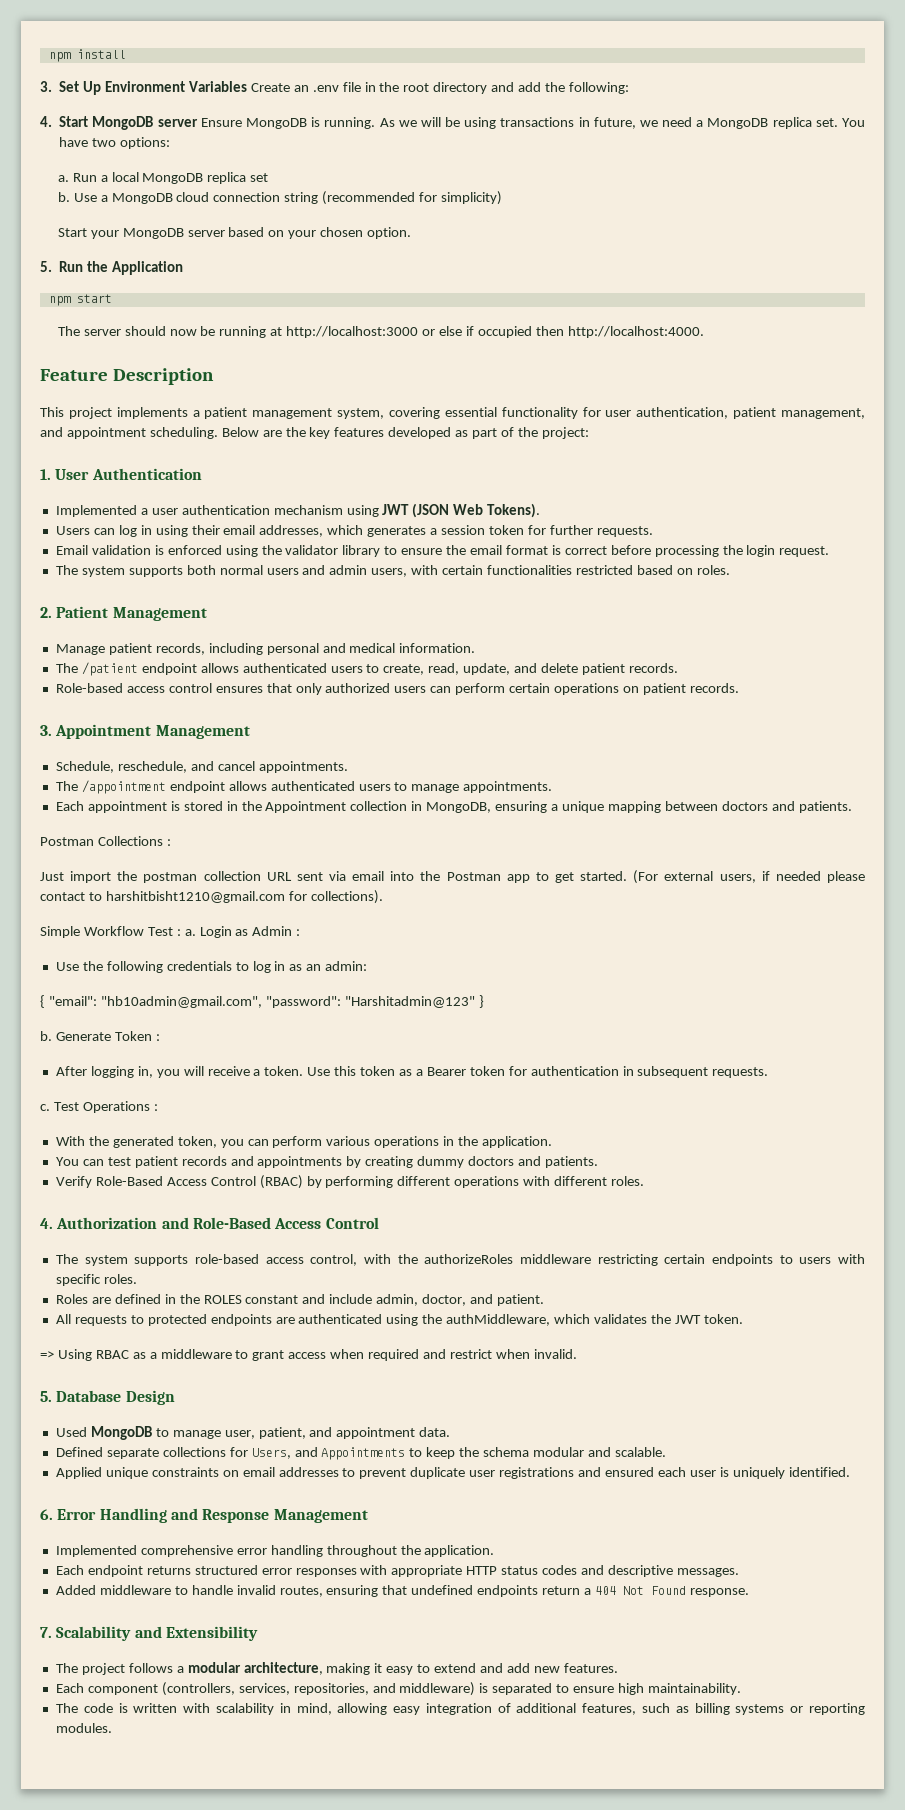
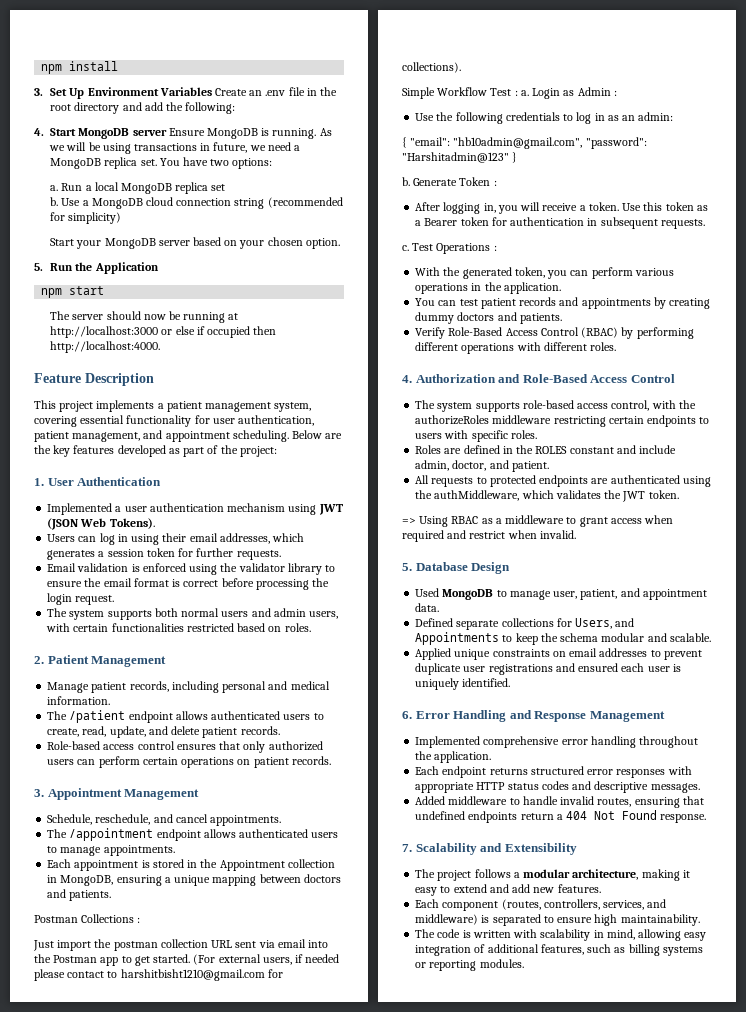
- Each component (controllers, services, repositories, and middleware) is separated to ensure high maintainability.
+ Each component (routes, controllers, services, and middleware) is separated to ensure high maintainability.

